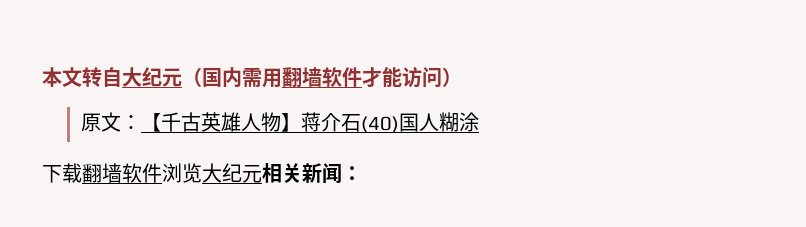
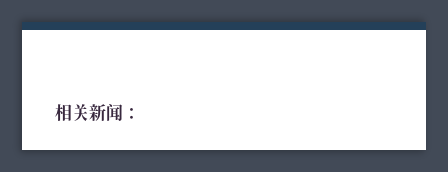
- 本文转自大纪元（国内需用翻墙软件才能访问）
- 原文：【千古英雄人物】蒋介石(40)国人糊涂
- 下载翻墙软件浏览大纪元相关新闻：
+ 相关新闻：

